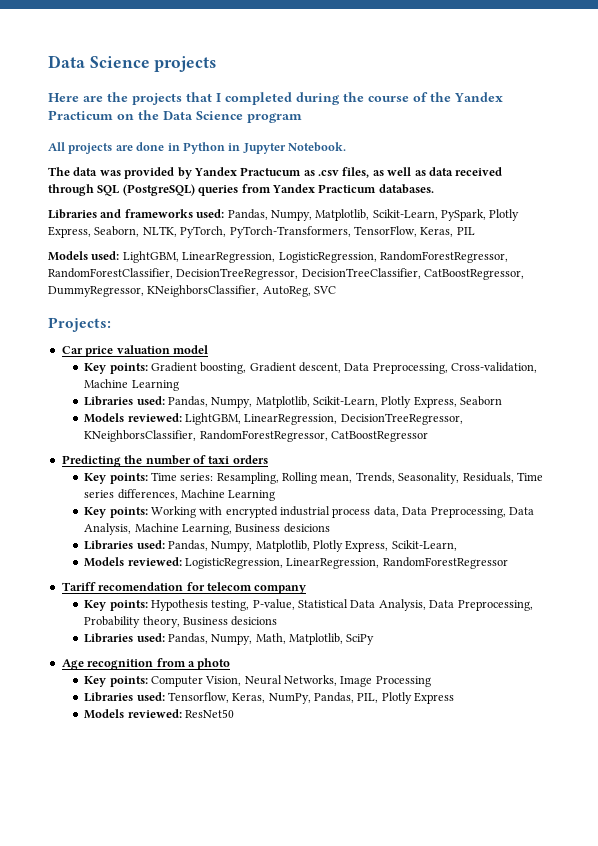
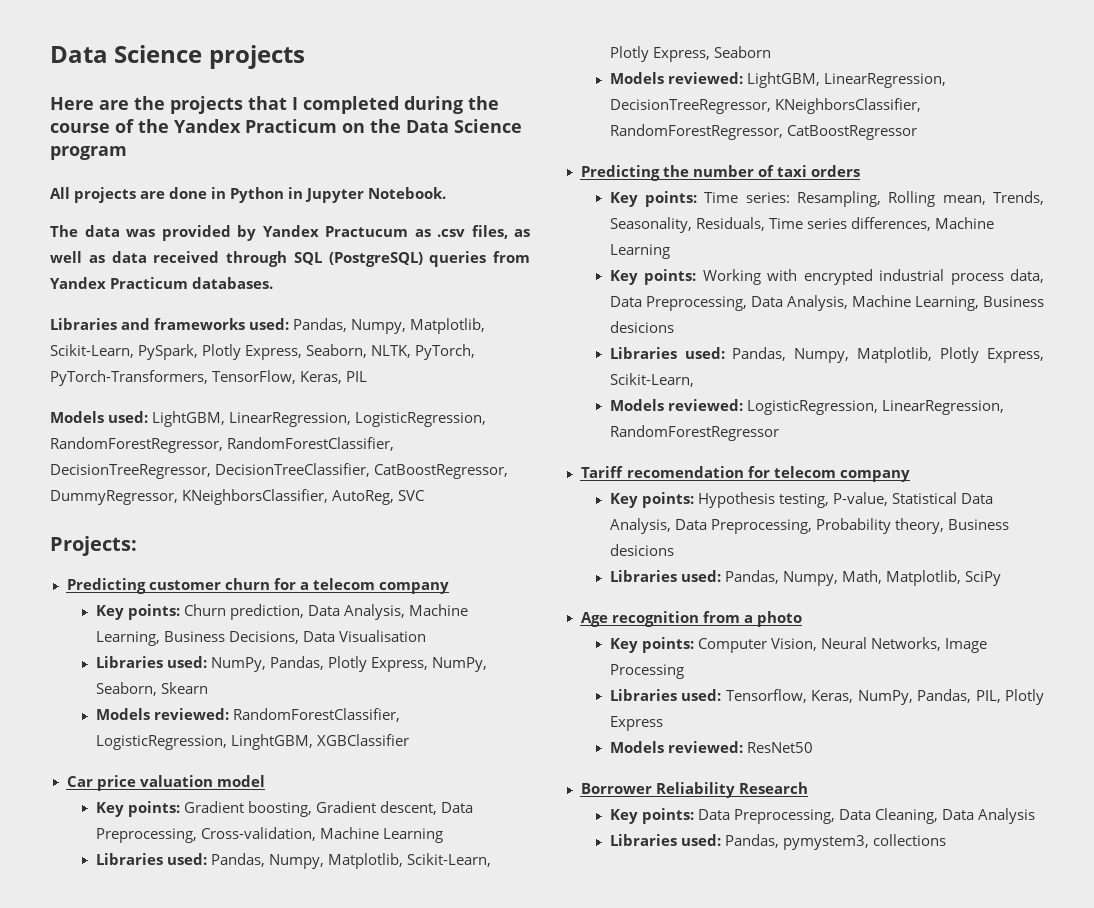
+ Predicting customer churn for a telecom company
+ Key points: Churn prediction, Data Analysis, Machine Learning, Business Decisions, Data Visualisation
+ Libraries used: NumPy, Pandas, Plotly Express, NumPy, Seaborn, Skearn
+ Models reviewed: RandomForestClassifier, LogisticRegression, LinghtGBM, XGBClassifier
+ Borrower Reliability Research
+ Key points: Data Preprocessing, Data Cleaning, Data Analysis
+ Libraries used: Pandas, pymystem3, collections

